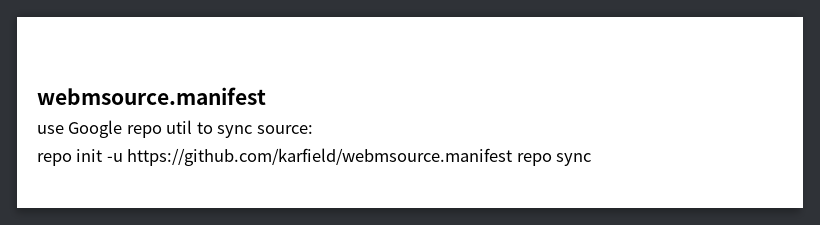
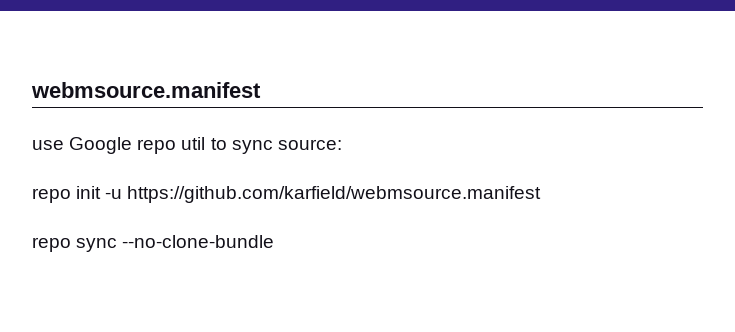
- repo init -u https://github.com/karfield/webmsource.manifest repo sync
+ repo init -u https://github.com/karfield/webmsource.manifest
+ repo sync --no-clone-bundle

